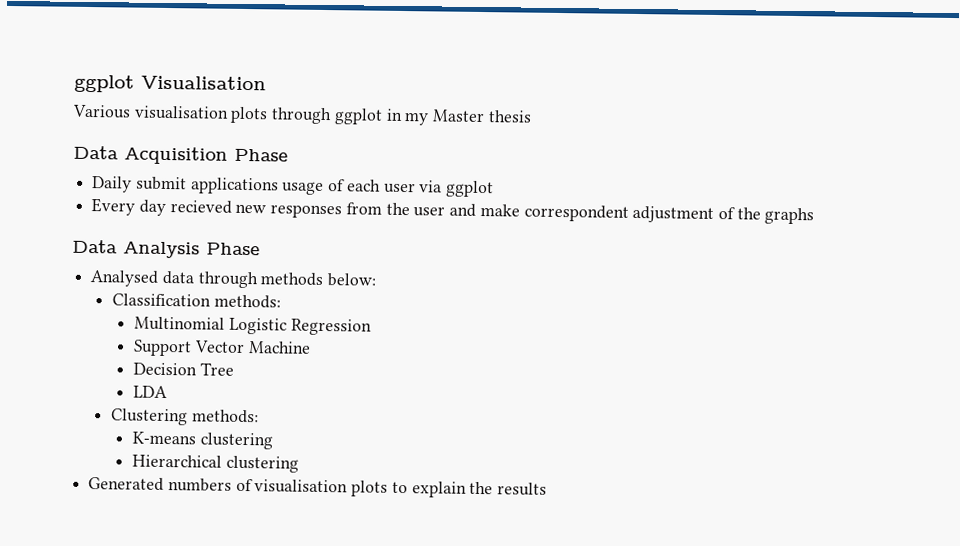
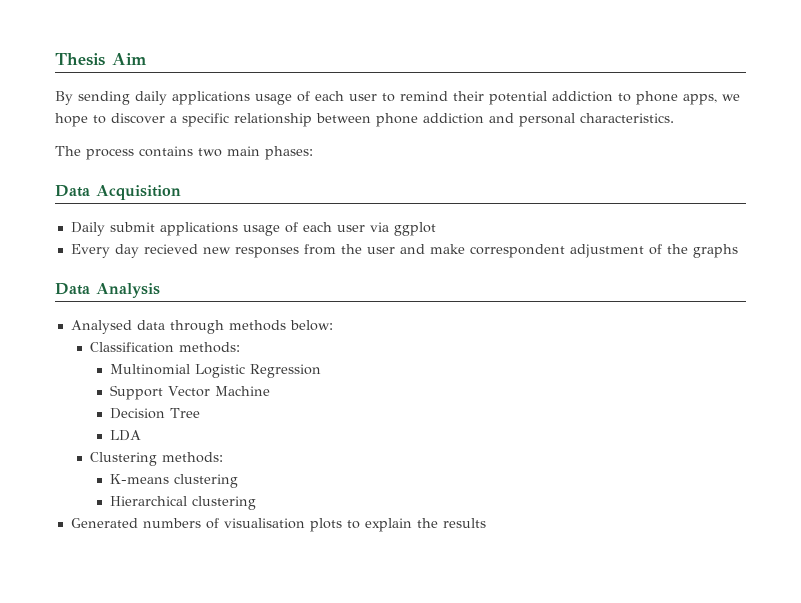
- ggplot Visualisation
- Various visualisation plots through ggplot in my Master thesis
+ Thesis Aim
+ By sending daily applications usage of each user to remind their potential addiction to phone apps, we hope to discover a specific relationship between phone addiction and personal characteristics.
+ The process contains two main phases:
- Data Acquisition Phase
+ Data Acquisition
- Data Analysis Phase
+ Data Analysis

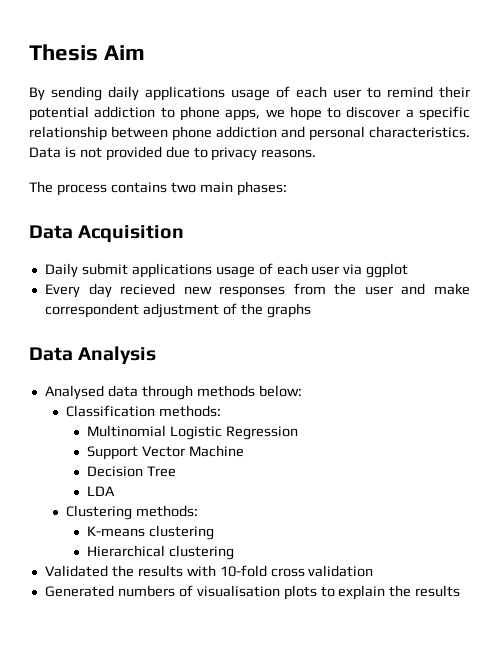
+ Data is not provided due to privacy reasons.
+ Validated the results with 10-fold cross validation

